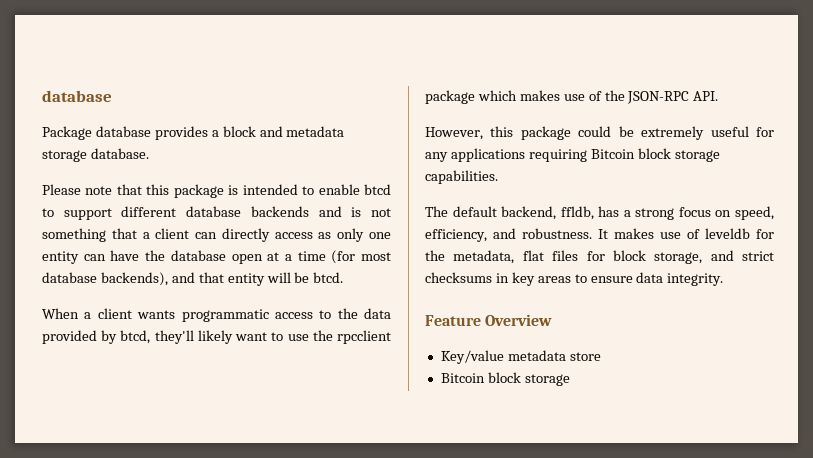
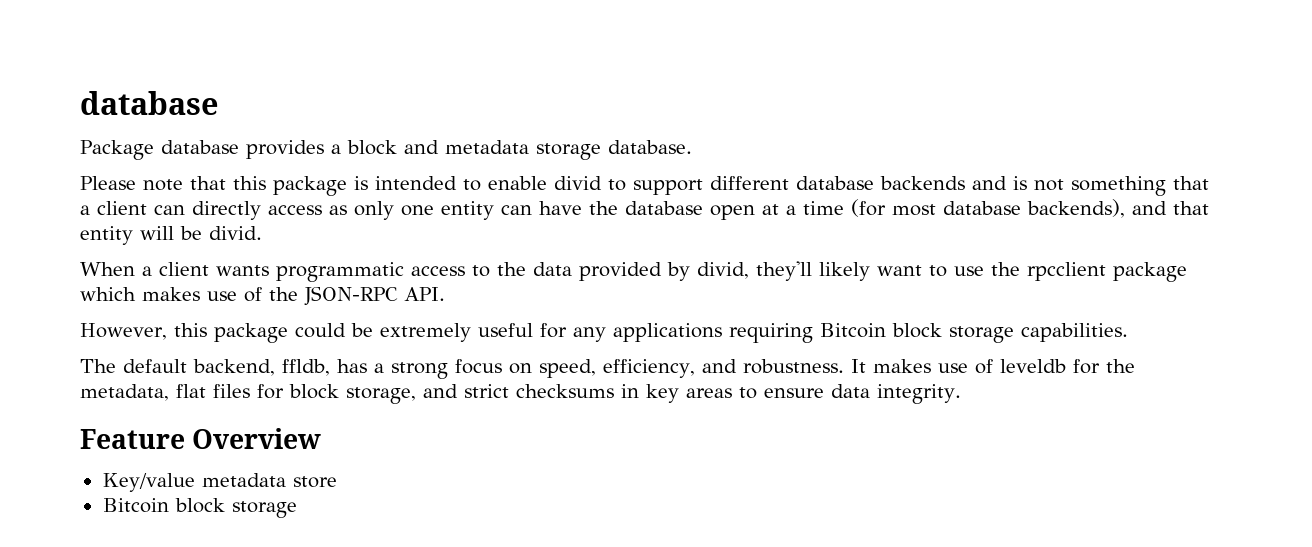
- Please note that this package is intended to enable btcd to support different database backends and is not something that a client can directly access as only one entity can have the database open at a time (for most database backends), and that entity will be btcd.
+ Please note that this package is intended to enable divid to support different database backends and is not something that a client can directly access as only one entity can have the database open at a time (for most database backends), and that entity will be divid.
- When a client wants programmatic access to the data provided by btcd, they'll likely want to use the rpcclient package which makes use of the JSON-RPC API.
+ When a client wants programmatic access to the data provided by divid, they'll likely want to use the rpcclient package which makes use of the JSON-RPC API.

